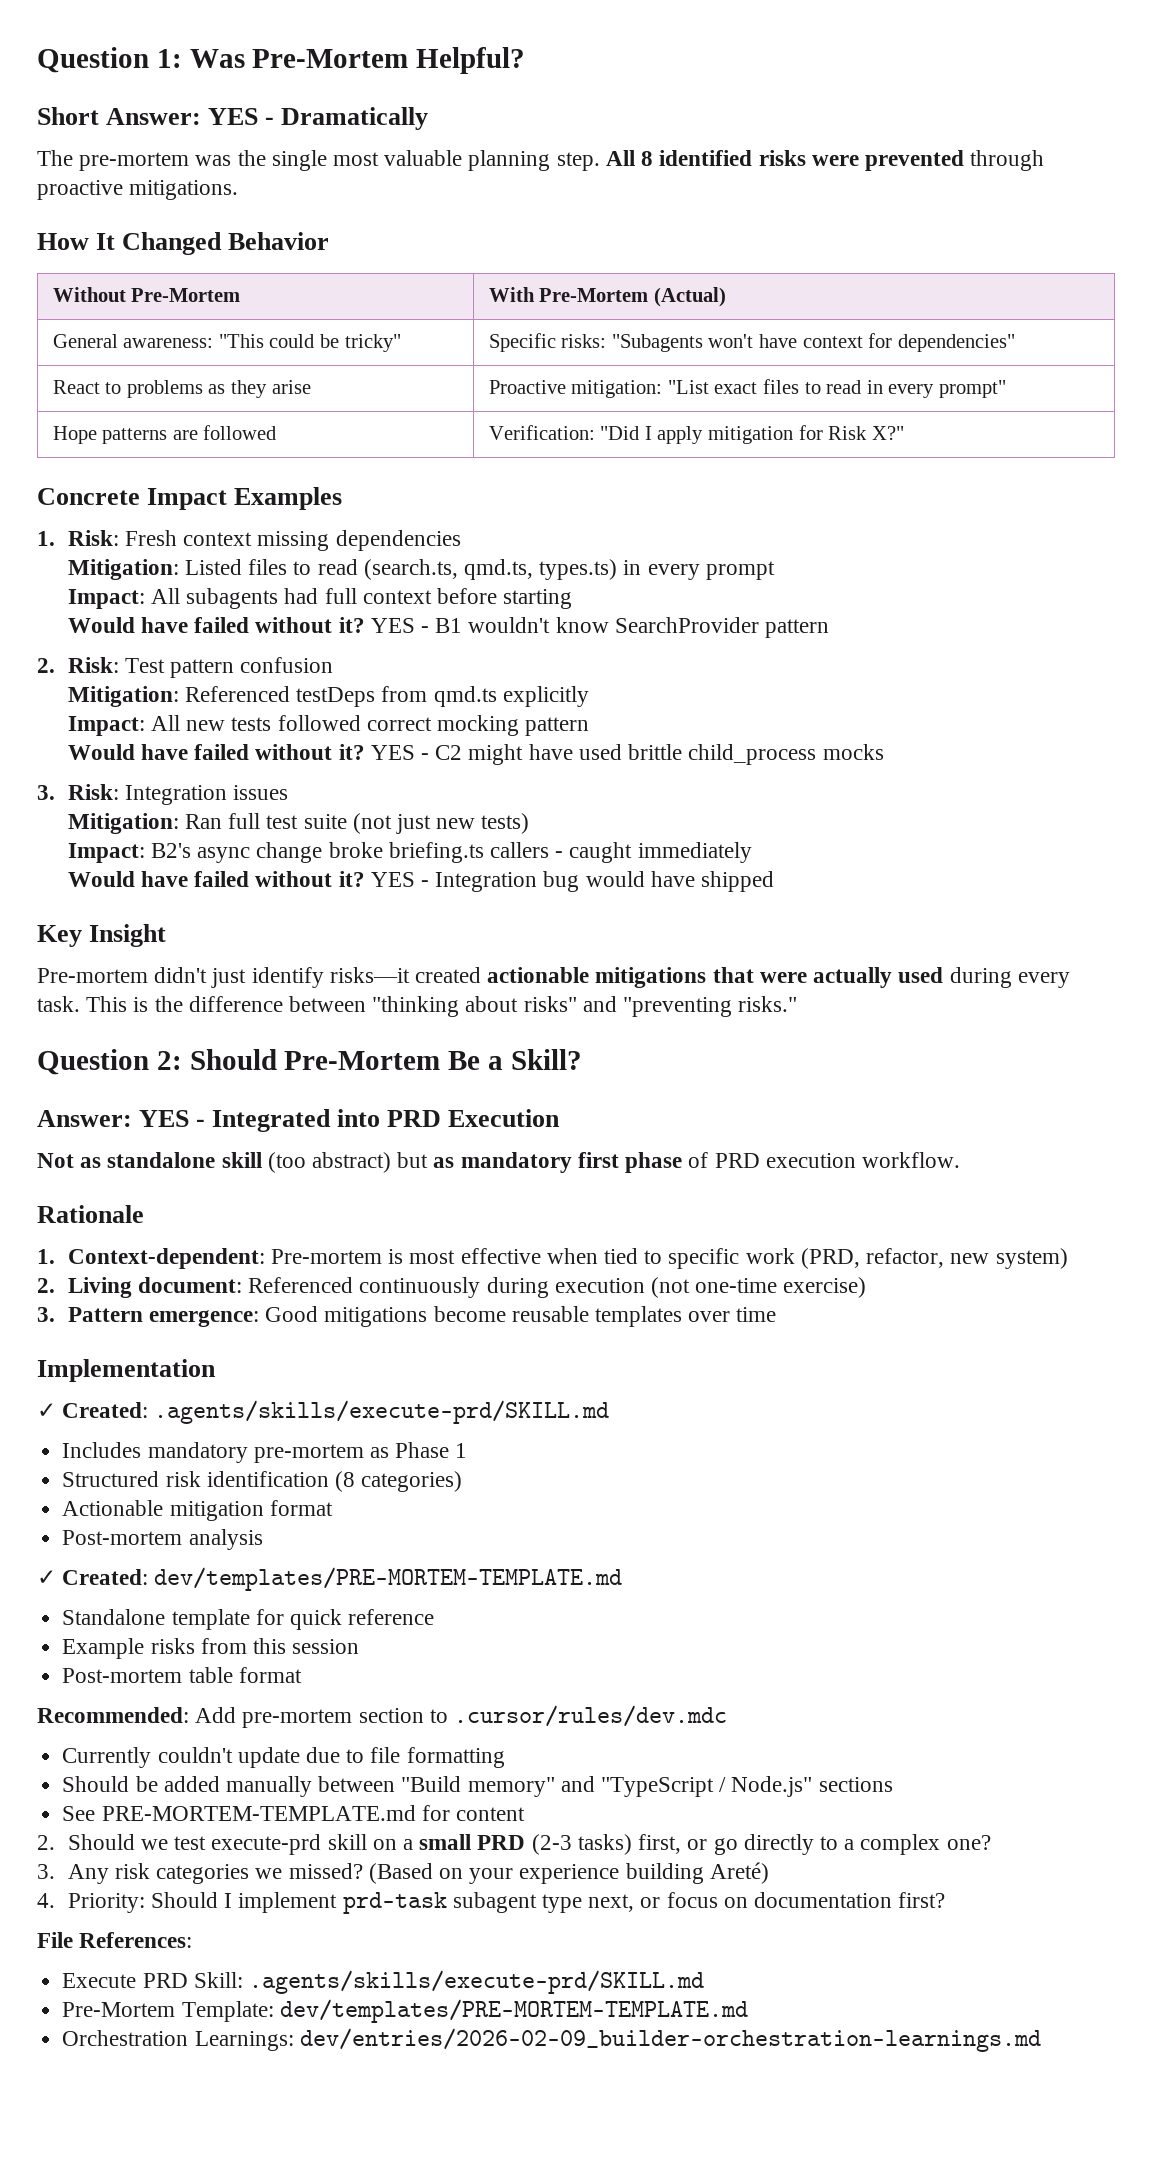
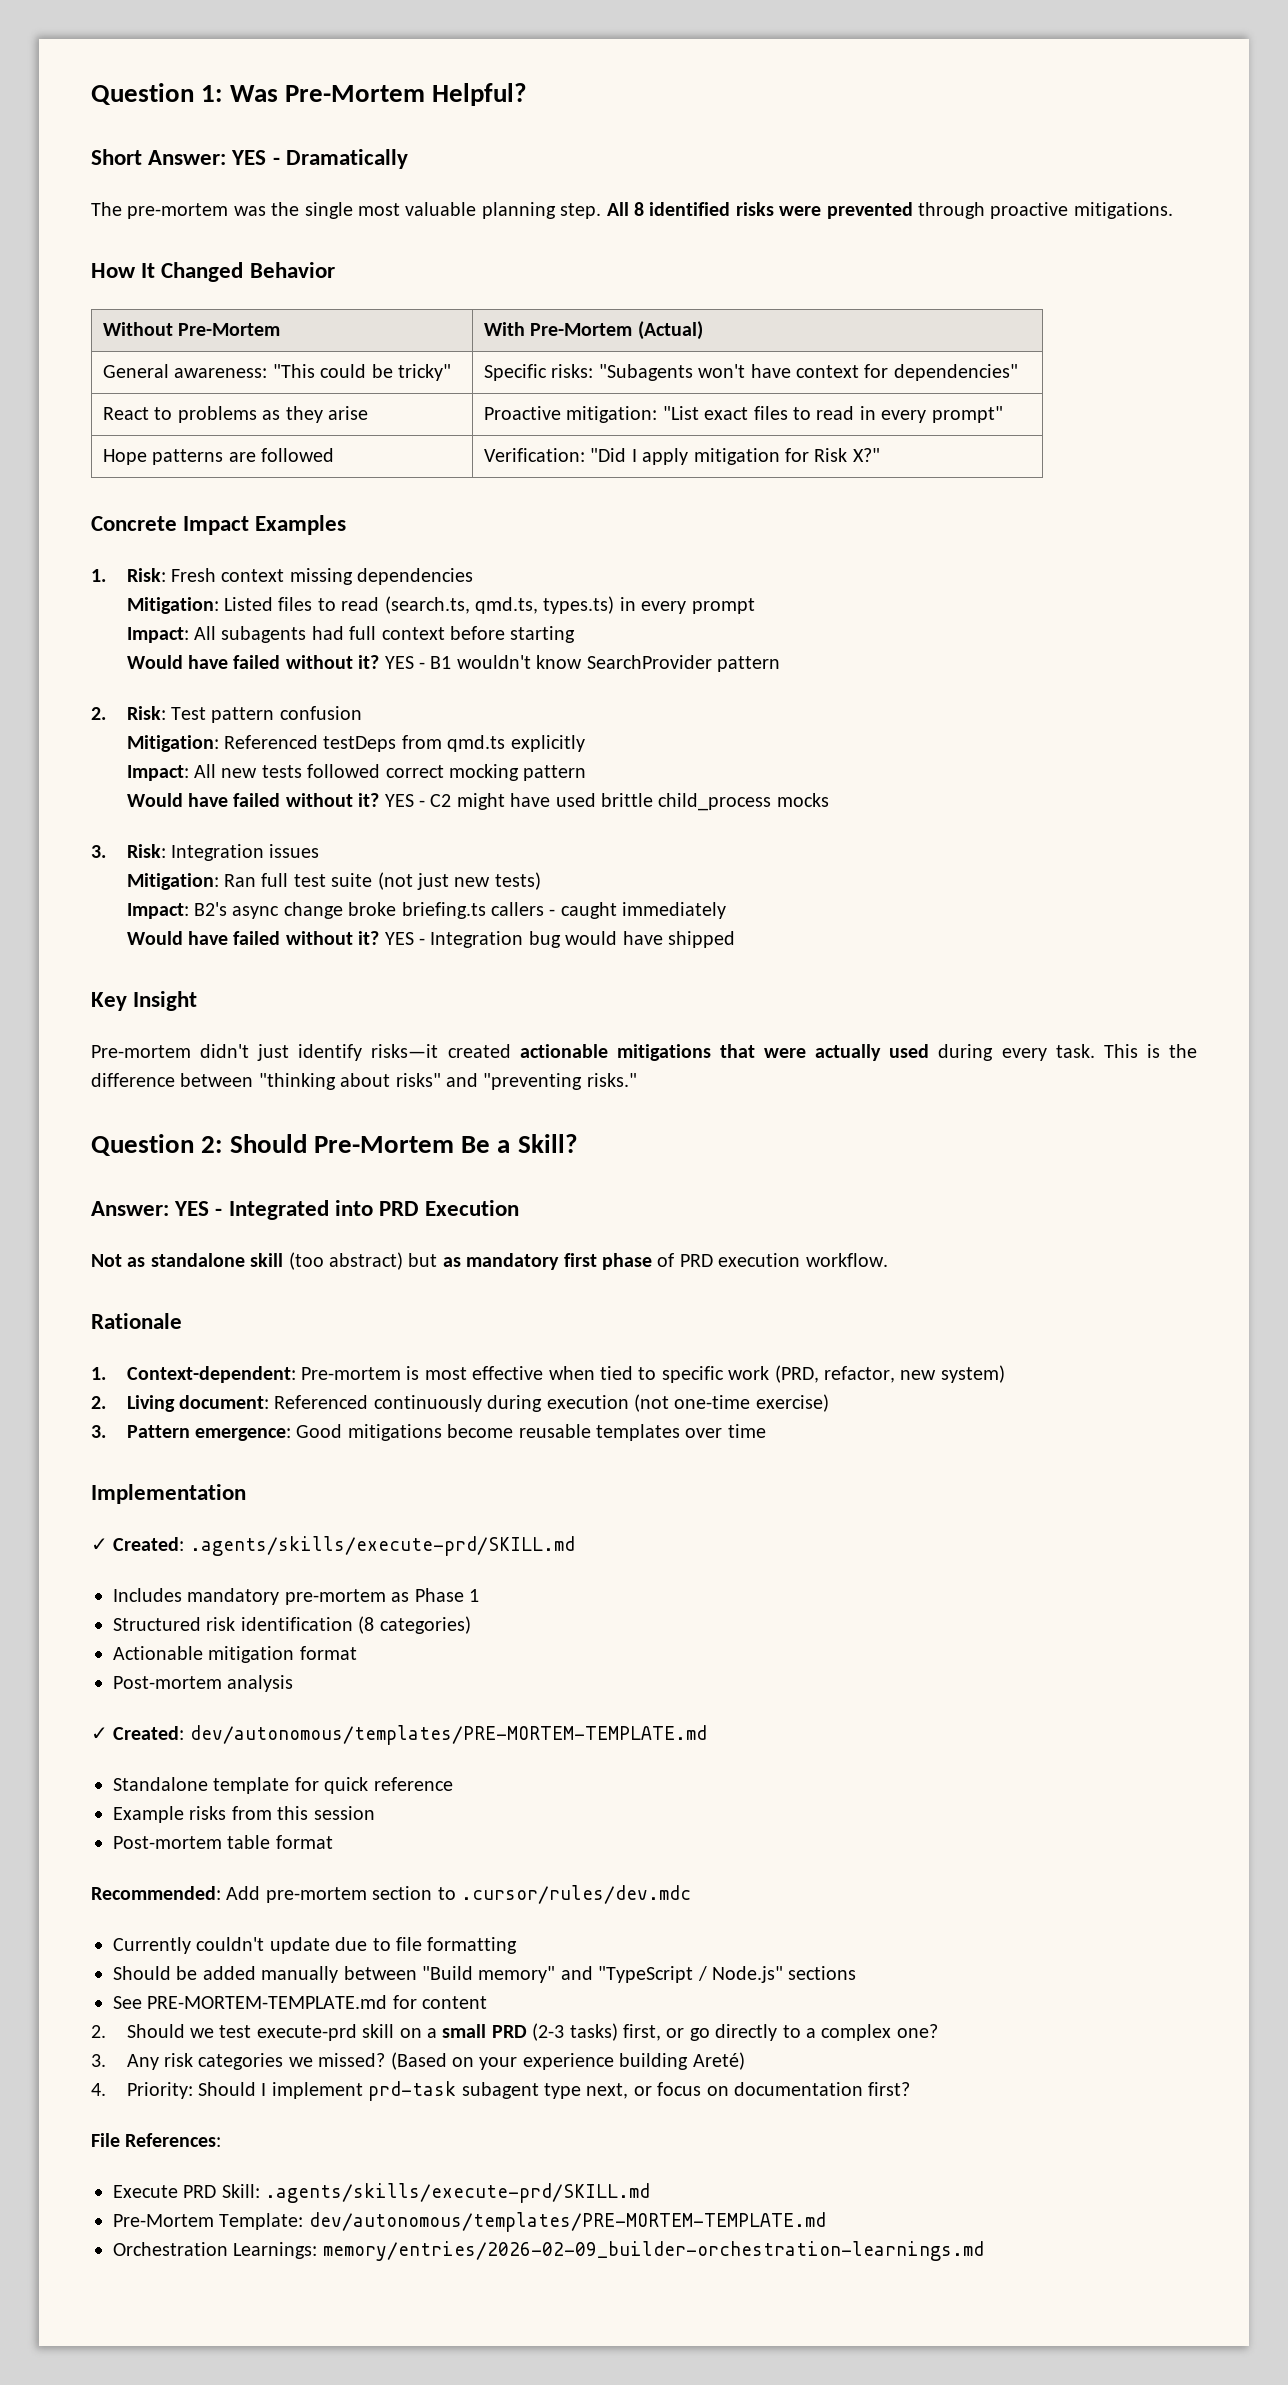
- ✓ Created: dev/templates/PRE-MORTEM-TEMPLATE.md
+ ✓ Created: dev/autonomous/templates/PRE-MORTEM-TEMPLATE.md
- Pre-Mortem Template: dev/templates/PRE-MORTEM-TEMPLATE.md
+ Pre-Mortem Template: dev/autonomous/templates/PRE-MORTEM-TEMPLATE.md
- Orchestration Learnings: dev/entries/2026-02-09_builder-orchestration-learnings.md
+ Orchestration Learnings: memory/entries/2026-02-09_builder-orchestration-learnings.md

